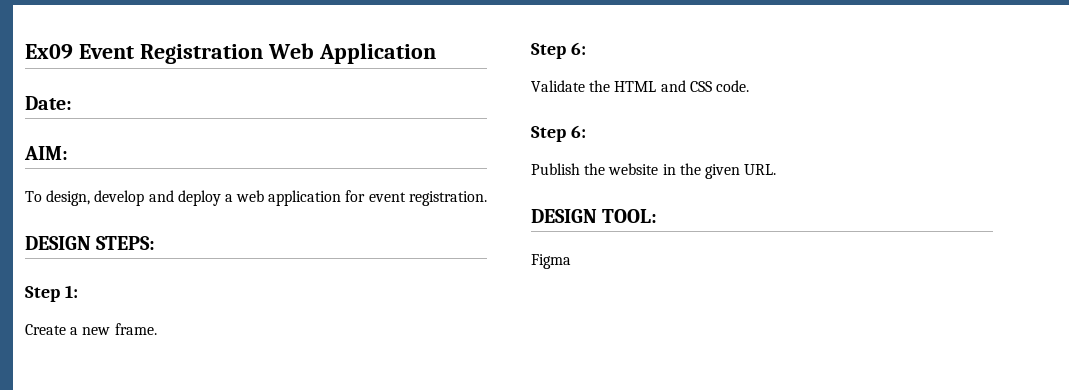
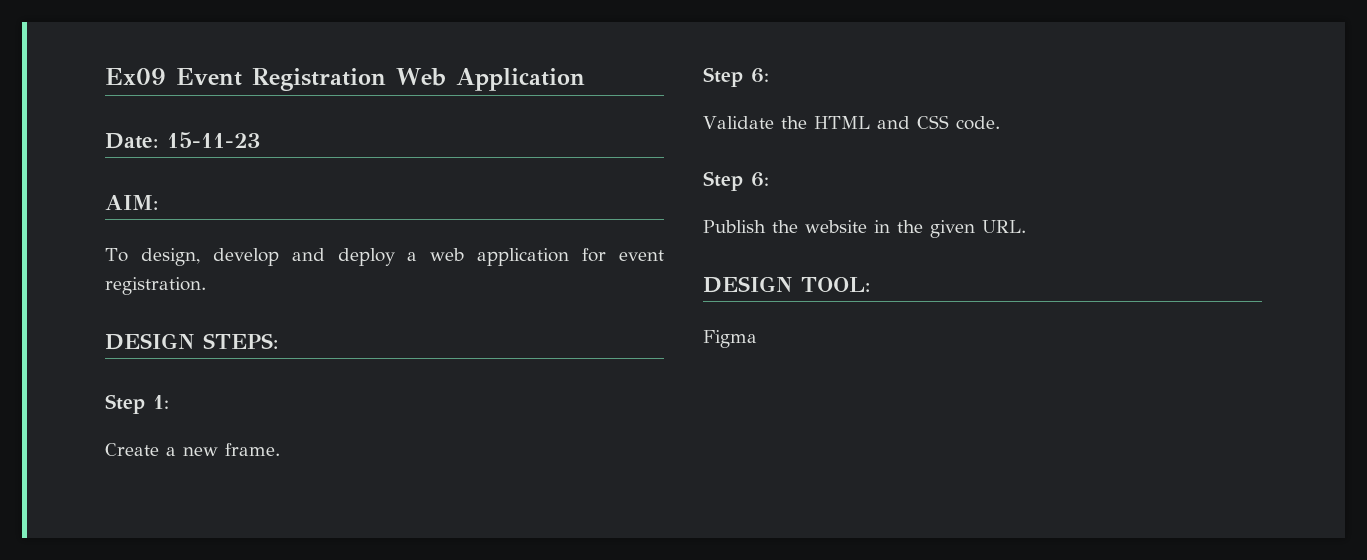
- Date:
+ Date: 15-11-23

